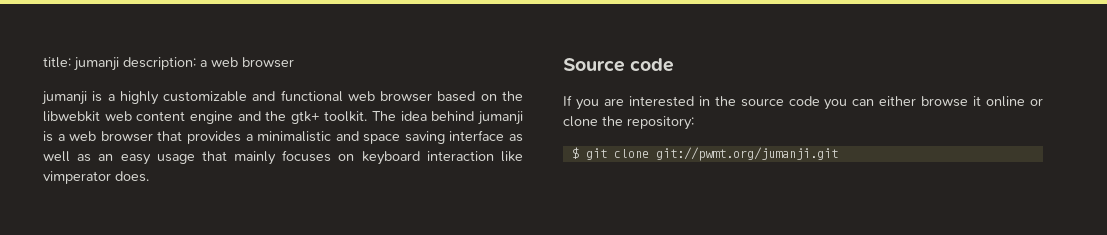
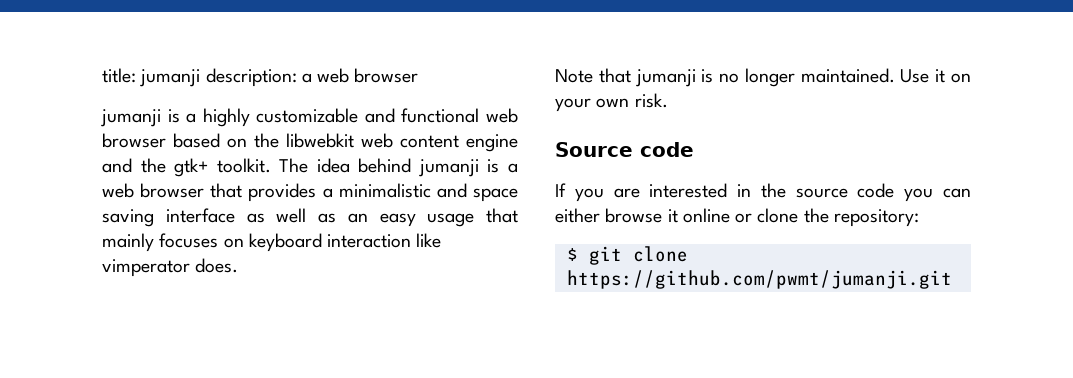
+ Note that jumanji is no longer maintained. Use it on your own risk.
- $ git clone git://pwmt.org/jumanji.git
+ $ git clone https://github.com/pwmt/jumanji.git

